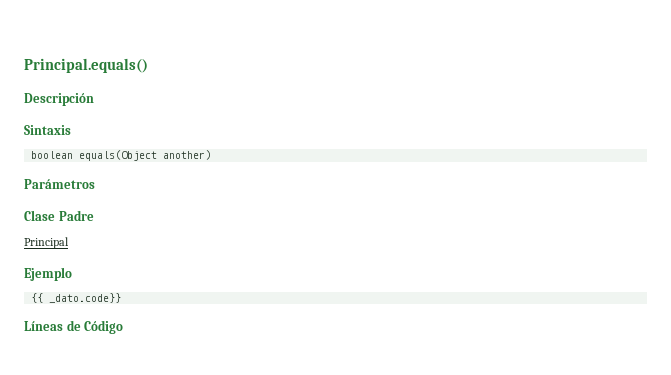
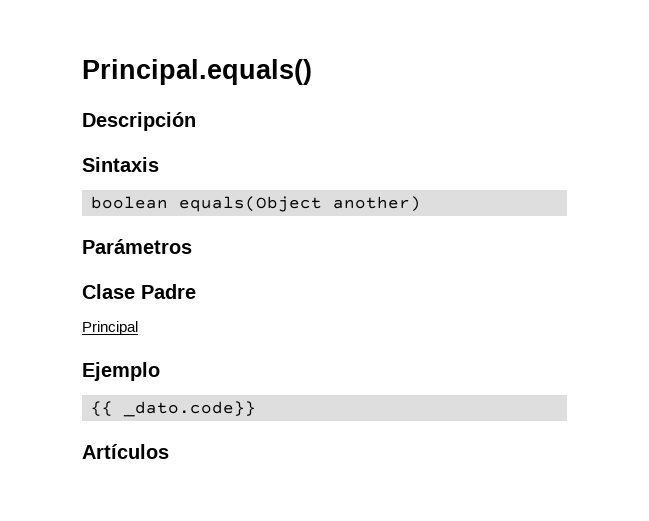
- Líneas de Código
+ Artículos

